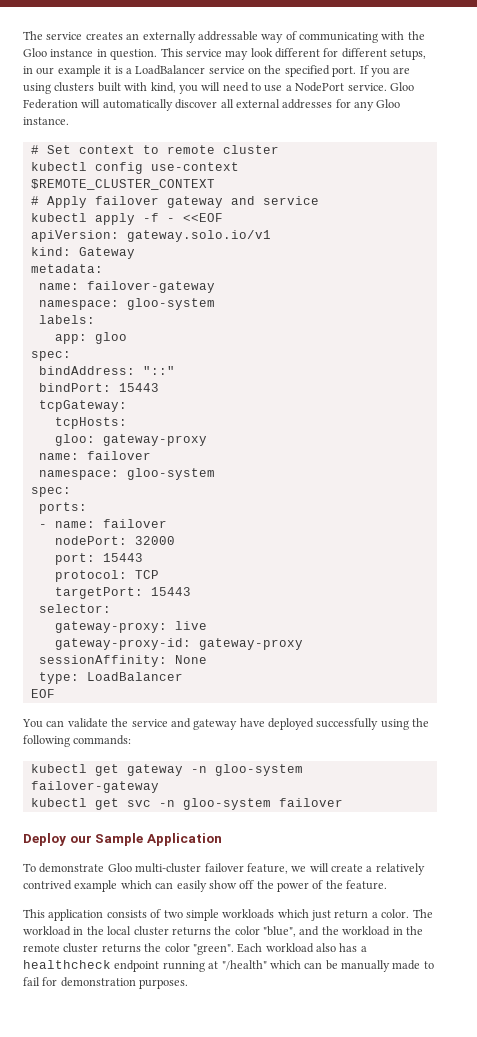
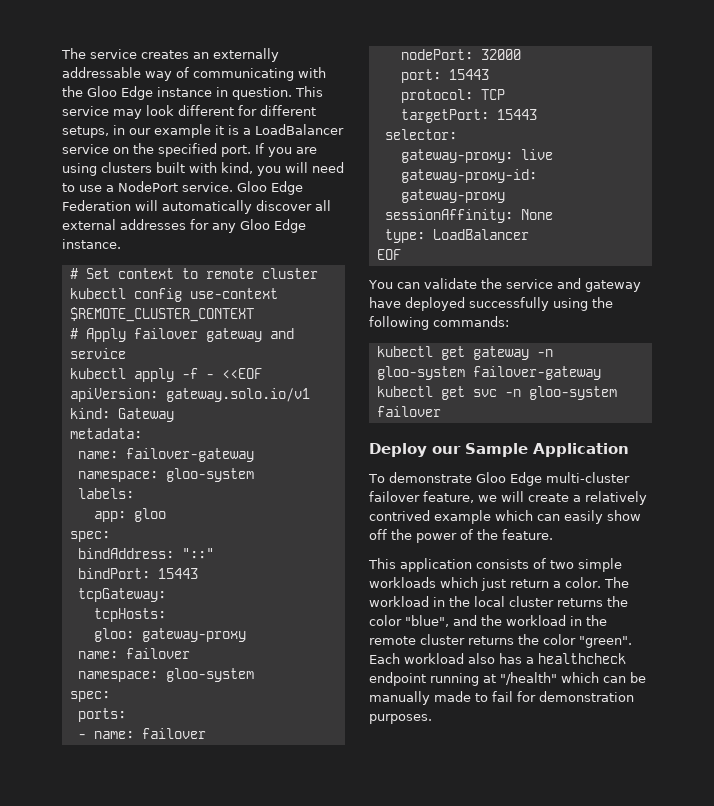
- The service creates an externally addressable way of communicating with the Gloo instance in question.
+ The service creates an externally addressable way of communicating with the Gloo Edge instance in question.
- Gloo Federation will automatically discover all external addresses for any Gloo instance.
+ Gloo Edge Federation will automatically discover all external addresses for any Gloo Edge instance.
- To demonstrate Gloo multi-cluster failover feature, we will create a relatively contrived example which can easily show off the power of the feature.
+ To demonstrate Gloo Edge multi-cluster failover feature, we will create a relatively contrived example which can easily show off the power of the feature.

